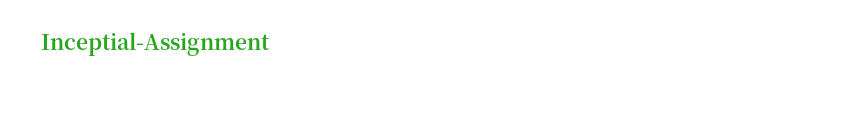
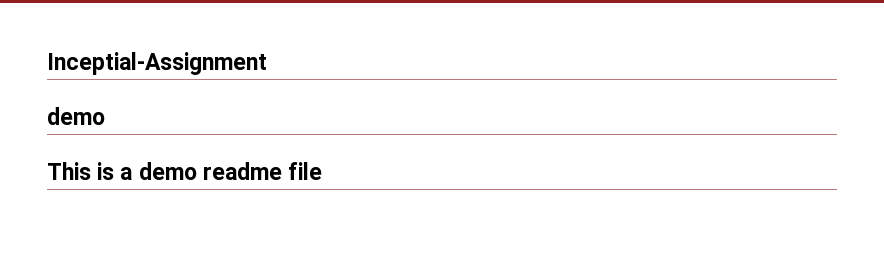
  Inceptial-Assignment
+ demo
+ This is a demo readme file

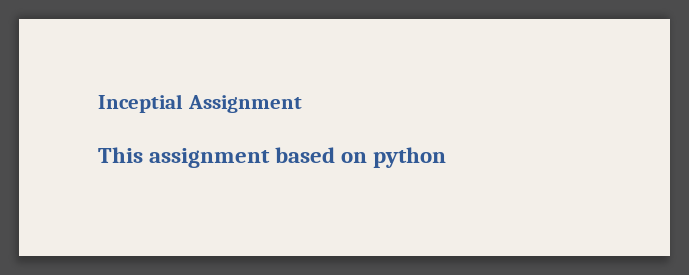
- Inceptial-Assignment
- demo
+ Inceptial Assignment
- This is a demo readme file
+ This assignment based on python

